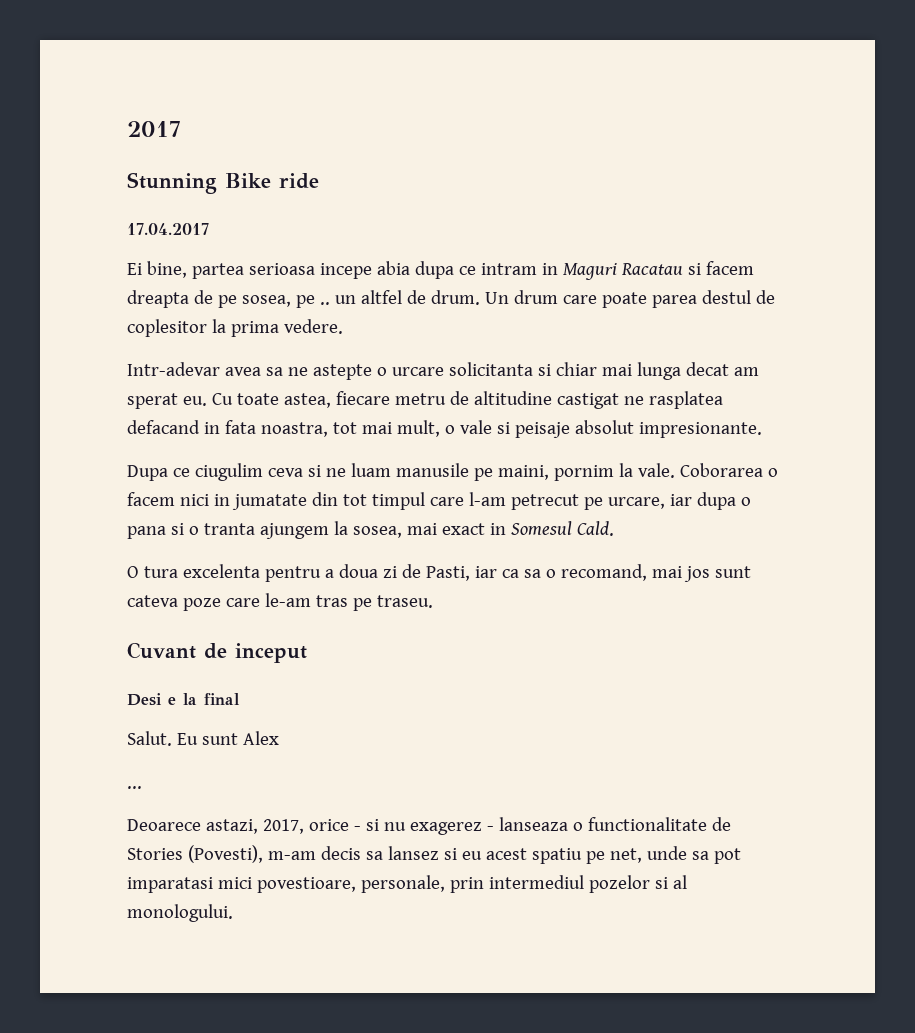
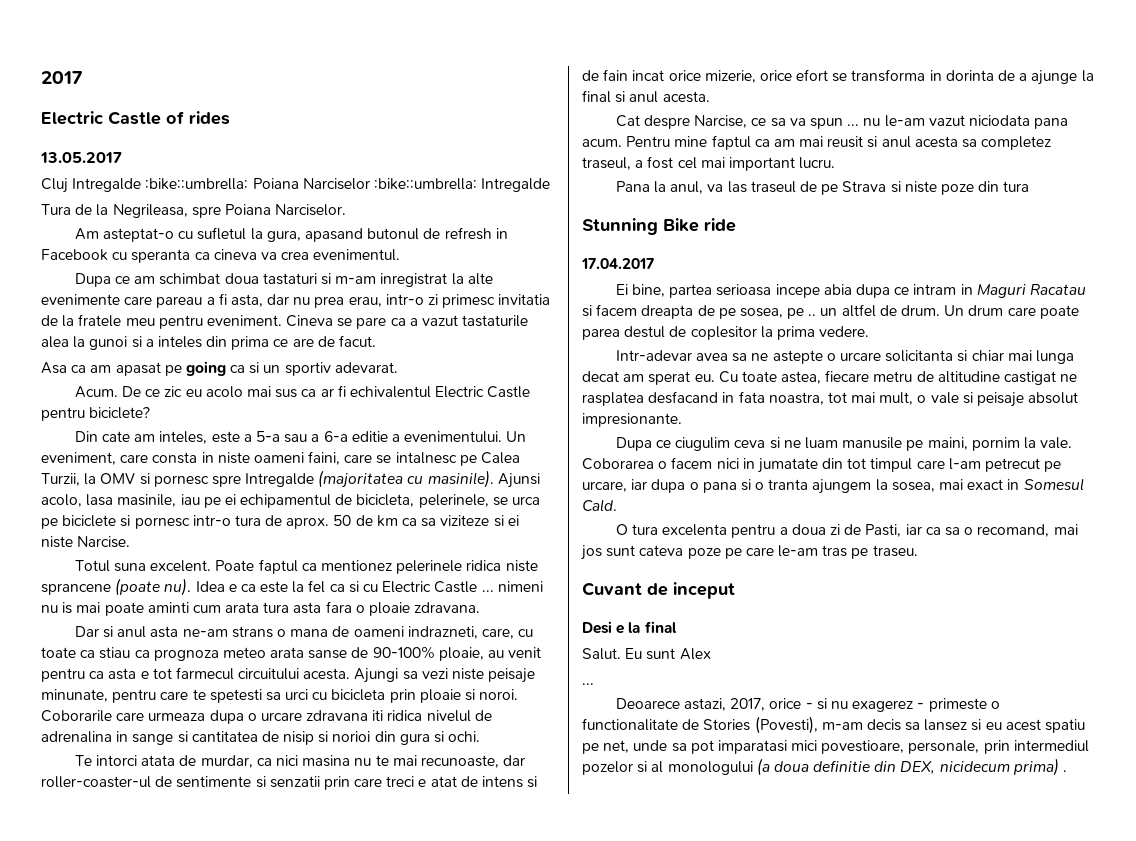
+ Electric Castle of rides
+ 13.05.2017
+ Cluj Intregalde :bike::umbrella: Poiana Narciselor :bike::umbrella: Intregalde
+ Tura de la Negrileasa, spre Poiana Narciselor.
+ Am asteptat-o cu sufletul la gura, apasand butonul de refresh in Facebook cu speranta ca cineva va crea evenimentul.
+ Dupa ce am schimbat doua tastaturi si m-am inregistrat la alte evenimente care pareau a fi asta, dar nu prea erau, intr-o zi primesc invitatia de la fratele meu pentru eveniment. Cineva se pare ca a vazut tastaturile alea la gunoi si a inteles din prima ce are de facut.
+ Asa ca am apasat pe going ca si un sportiv adevarat.
+ Acum. De ce zic eu acolo mai sus ca ar fi echivalentul Electric Castle pentru biciclete?
+ Din cate am inteles, este a 5-a sau a 6-a editie a evenimentului. Un eveniment, care consta in niste oameni faini, care se intalnesc pe Calea Turzii, la OMV si pornesc spre Intregalde (majoritatea cu masinile). Ajunsi acolo, lasa masinile, iau pe ei echipamentul de bicicleta, pelerinele, se urca pe biciclete si pornesc intr-o tura de aprox. 50 de km ca sa viziteze si ei niste Narcise.
+ Totul suna excelent. Poate faptul ca mentionez pelerinele ridica niste sprancene (poate nu). Idea e ca este la fel ca si cu Electric Castle ... nimeni nu is mai poate aminti cum arata tura asta fara o ploaie zdravana.
+ Dar si anul asta ne-am strans o mana de oameni indrazneti, care, cu toate ca stiau ca prognoza meteo arata sanse de 90-100% ploaie, au venit pentru ca asta e tot farmecul circuitului acesta. Ajungi sa vezi niste peisaje minunate, pentru care te spetesti sa urci cu bicicleta prin ploaie si noroi. Coborarile care urmeaza dupa o urcare zdravana iti ridica nivelul de adrenalina in sange si cantitatea de nisip si norioi din gura si ochi.
+ Te intorci atata de murdar, ca nici masina nu te mai recunoaste, dar roller-coaster-ul de sentimente si senzatii prin care treci e atat de intens si de fain incat orice mizerie, orice efort se transforma in dorinta de a ajunge la final si anul acesta.
+ Cat despre Narcise, ce sa va spun ... nu le-am vazut niciodata pana acum. Pentru mine faptul ca am mai reusit si anul acesta sa completez traseul, a fost cel mai important lucru.
+ Pana la anul, va las traseul de pe Strava si niste poze din tura
- Cu toate astea, fiecare metru de altitudine castigat ne rasplatea defacand in fata noastra, tot mai mult, o vale si peisaje absolut impresionante.
+ Cu toate astea, fiecare metru de altitudine castigat ne rasplatea desfacand in fata noastra, tot mai mult, o vale si peisaje absolut impresionante.
- O tura excelenta pentru a doua zi de Pasti, iar ca sa o recomand, mai jos sunt cateva poze care le-am tras pe traseu.
+ O tura excelenta pentru a doua zi de Pasti, iar ca sa o recomand, mai jos sunt cateva poze pe care le-am tras pe traseu.
- Deoarece astazi, 2017, orice - si nu exagerez - lanseaza o functionalitate de Stories (Povesti), m-am decis sa lansez si eu acest spatiu pe net, unde sa pot imparatasi mici povestioare, personale, prin intermediul pozelor si al monologului.
+ Deoarece astazi, 2017, orice - si nu exagerez - primeste o functionalitate de Stories (Povesti), m-am decis sa lansez si eu acest spatiu pe net, unde sa pot imparatasi mici povestioare, personale, prin intermediul pozelor si al monologului (a doua definitie din DEX, nicidecum prima) .

